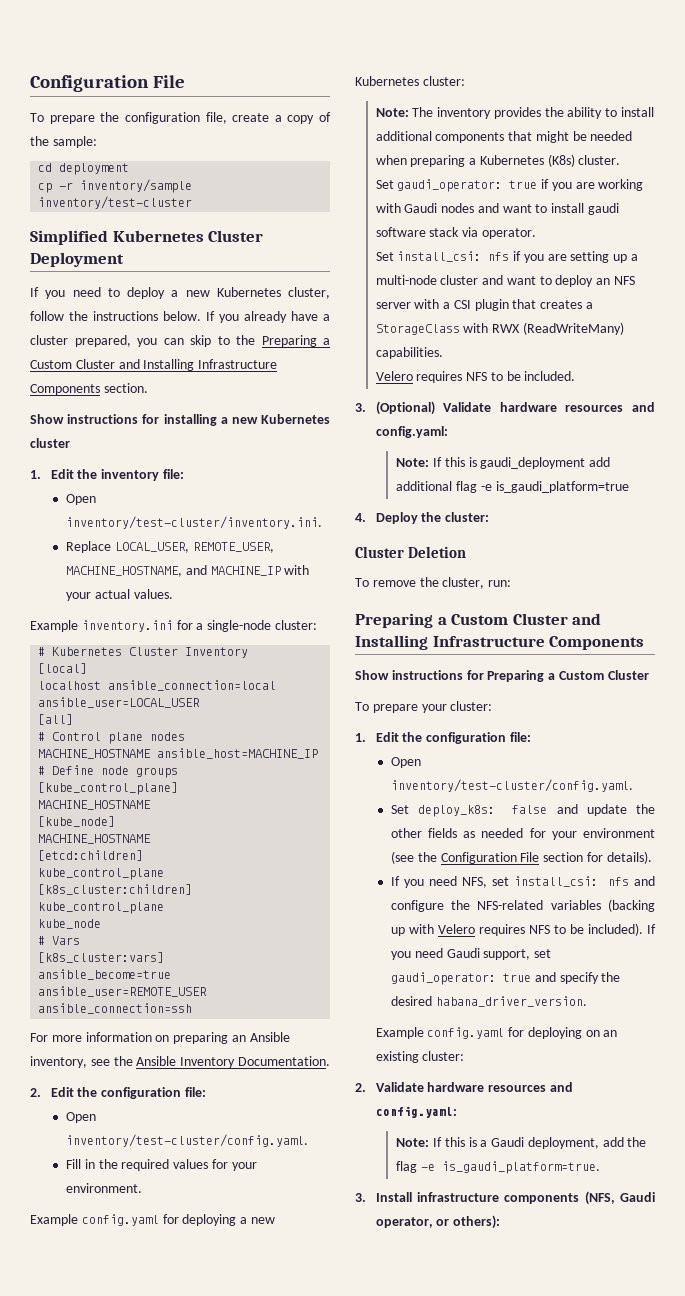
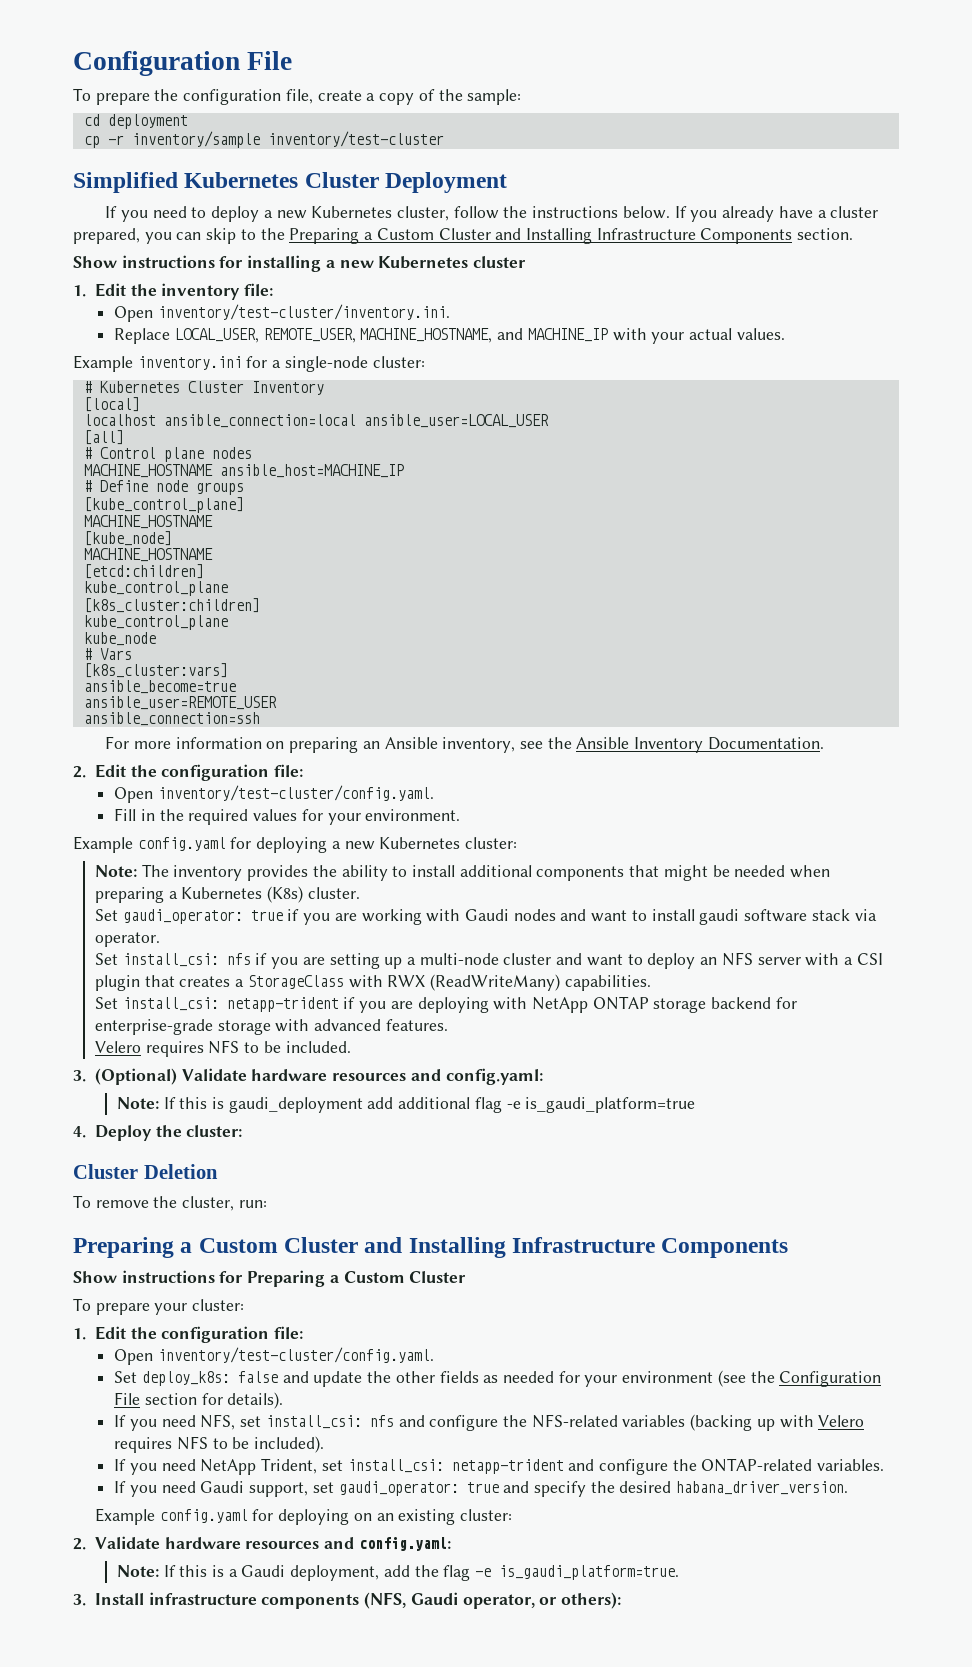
+ Set install_csi: netapp-trident if you are deploying with NetApp ONTAP storage backend for enterprise-grade storage with advanced features.
- If you need NFS, set install_csi: nfs and configure the NFS-related variables (backing up with Velero requires NFS to be included). If you need Gaudi support, set gaudi_operator: true and specify the desired habana_driver_version.
+ If you need NFS, set install_csi: nfs and configure the NFS-related variables (backing up with Velero requires NFS to be included).
+ If you need NetApp Trident, set install_csi: netapp-trident and configure the ONTAP-related variables.
+ If you need Gaudi support, set gaudi_operator: true and specify the desired habana_driver_version.

